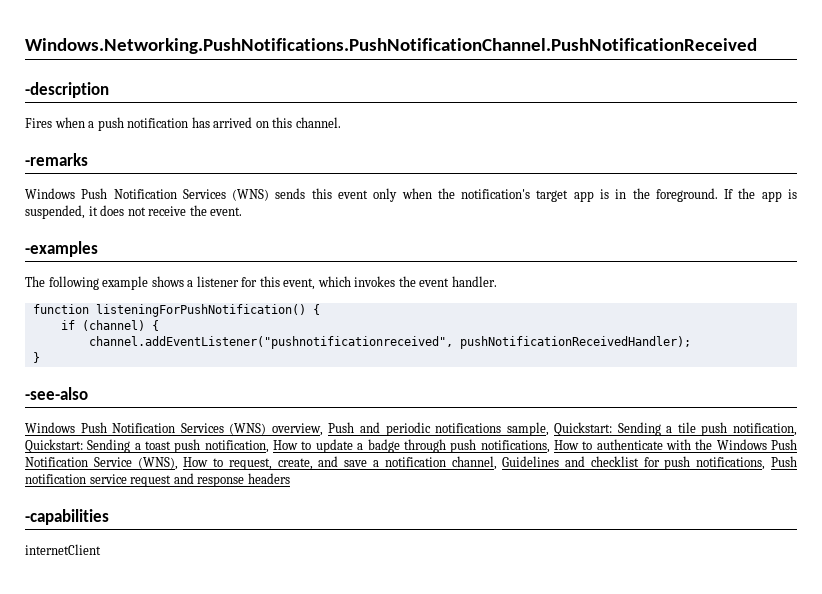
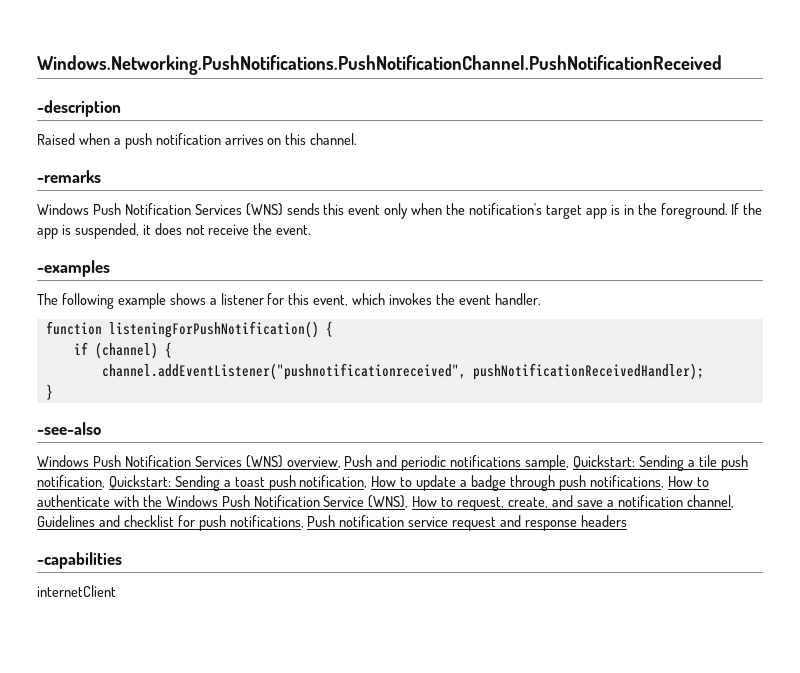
- Fires when a push notification has arrived on this channel.
+ Raised when a push notification arrives on this channel.

